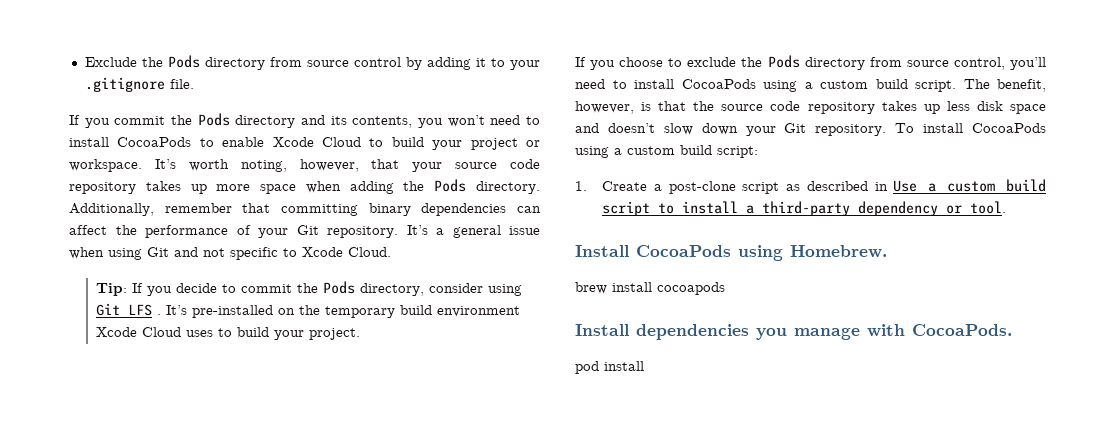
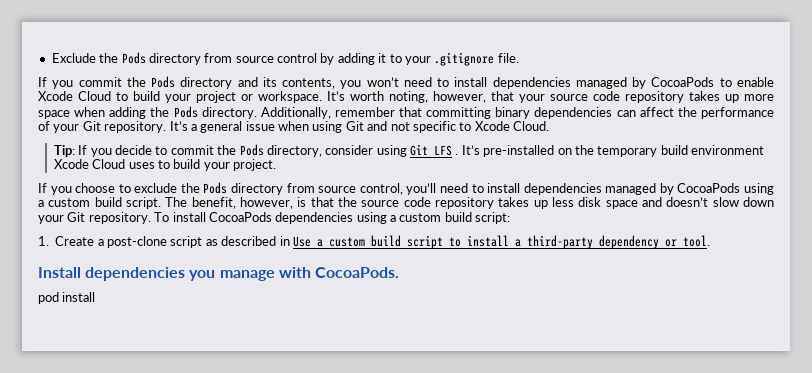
- If you commit the Pods directory and its contents, you won’t need to install CocoaPods to enable Xcode Cloud to build your project or workspace.
+ If you commit the Pods directory and its contents, you won’t need to install dependencies managed by CocoaPods to enable Xcode Cloud to build your project or workspace.
- If you choose to exclude the Pods directory from source control, you’ll need to install CocoaPods using a custom build script.
+ If you choose to exclude the Pods directory from source control, you’ll need to install dependencies managed by CocoaPods using a custom build script.
- To install CocoaPods using a custom build script:
+ To install CocoaPods dependencies using a custom build script:
- Install CocoaPods using Homebrew.
- brew install cocoapods

